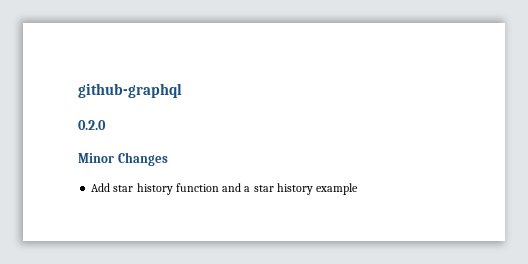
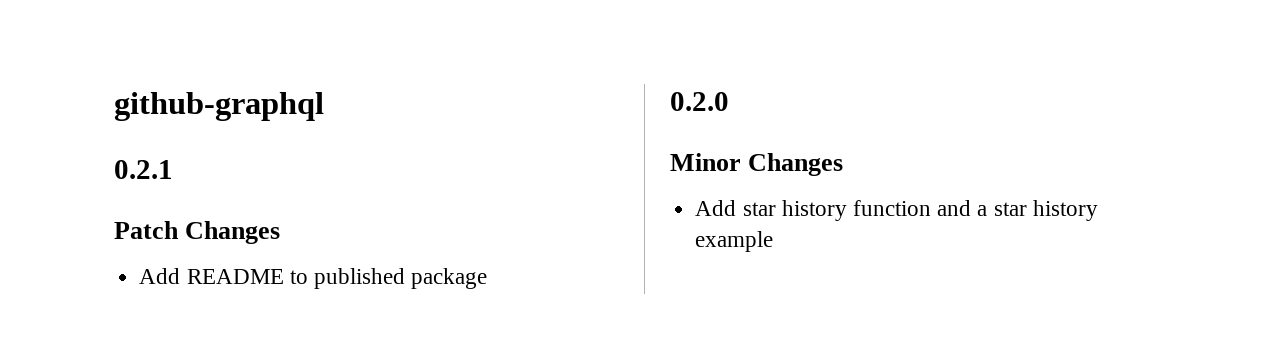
+ 0.2.1
+ Patch Changes
+ Add README to published package

